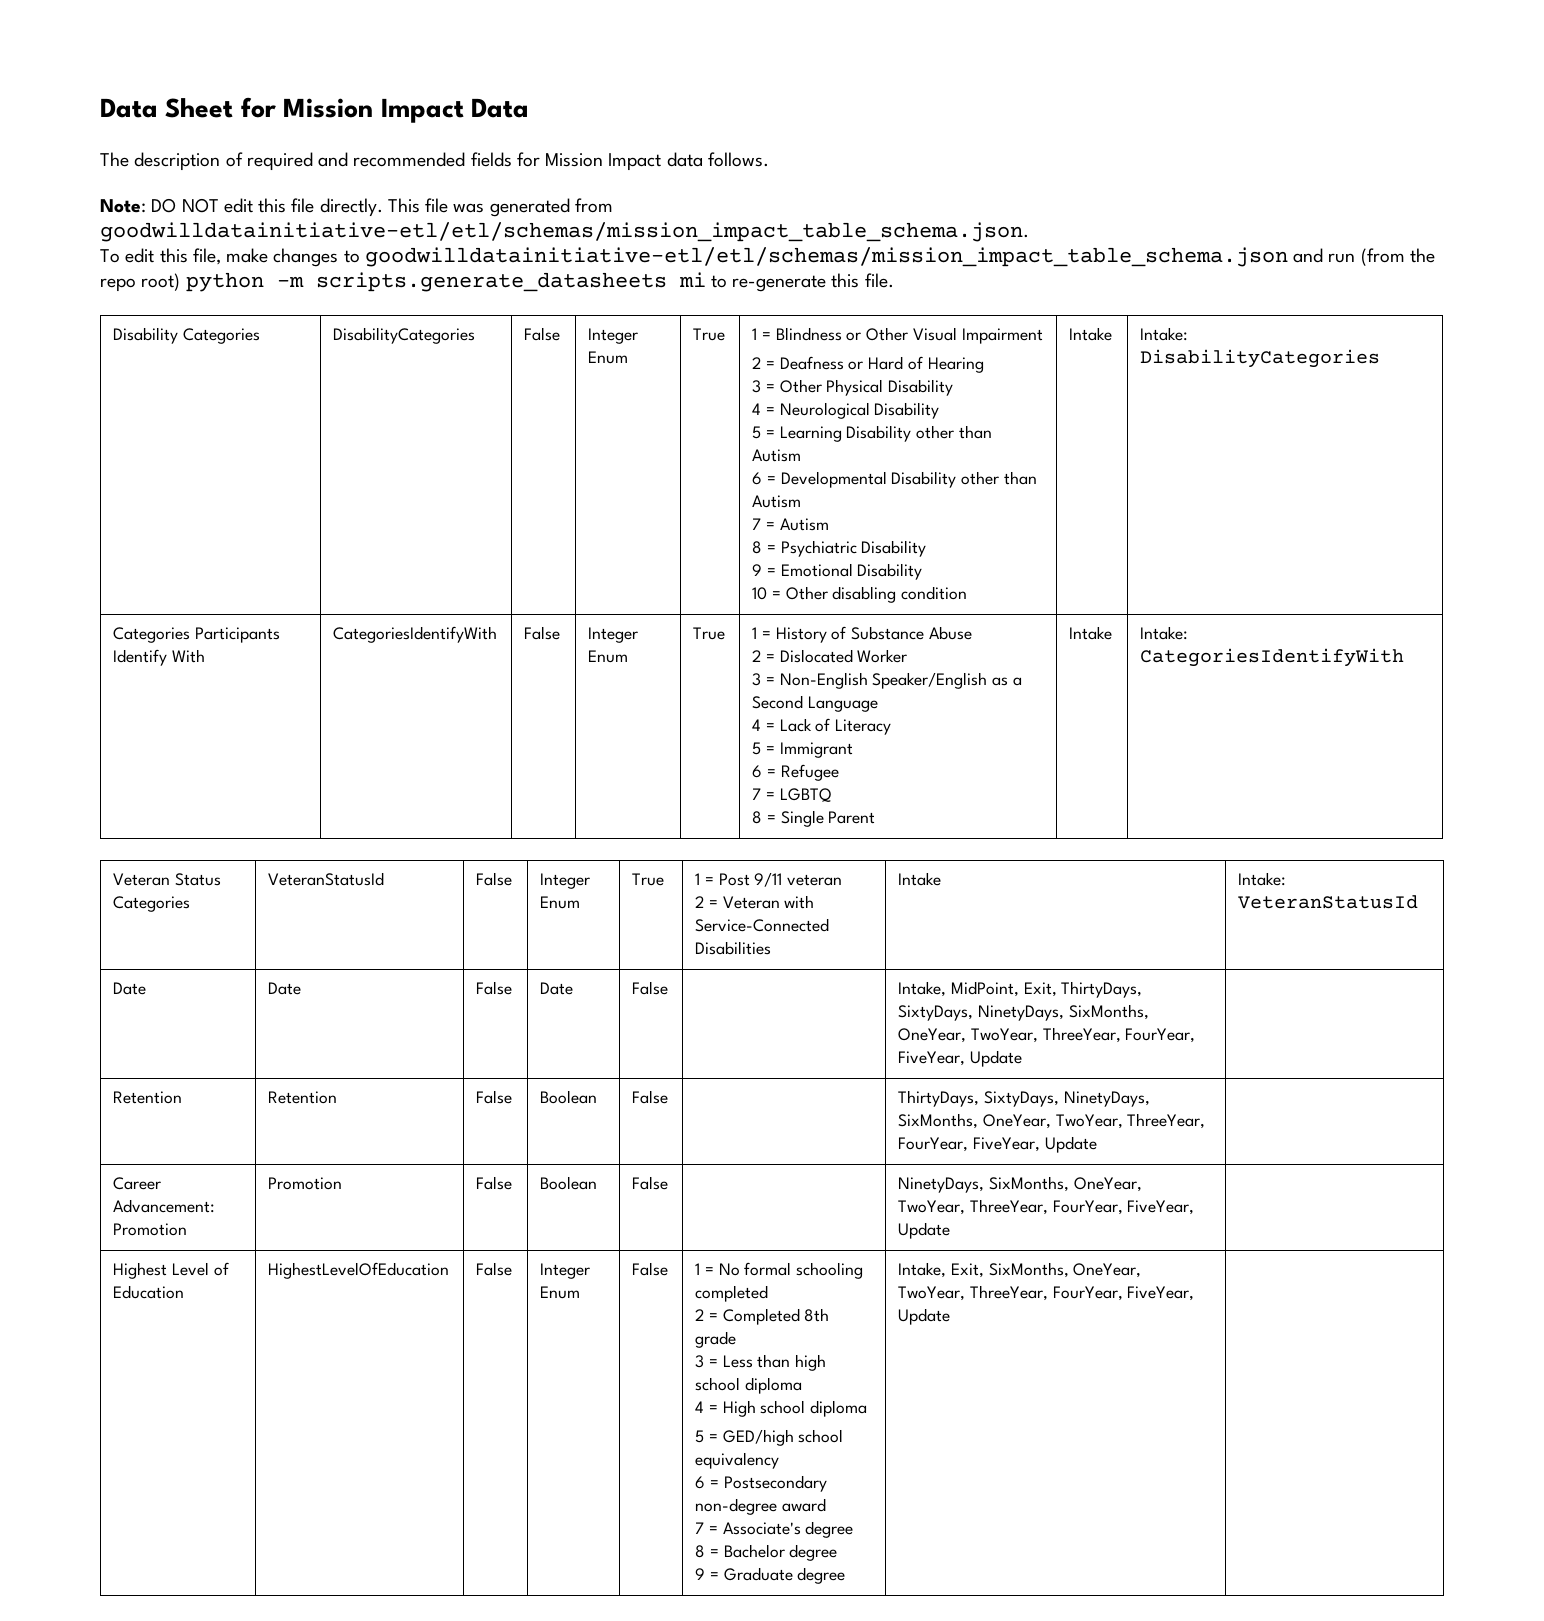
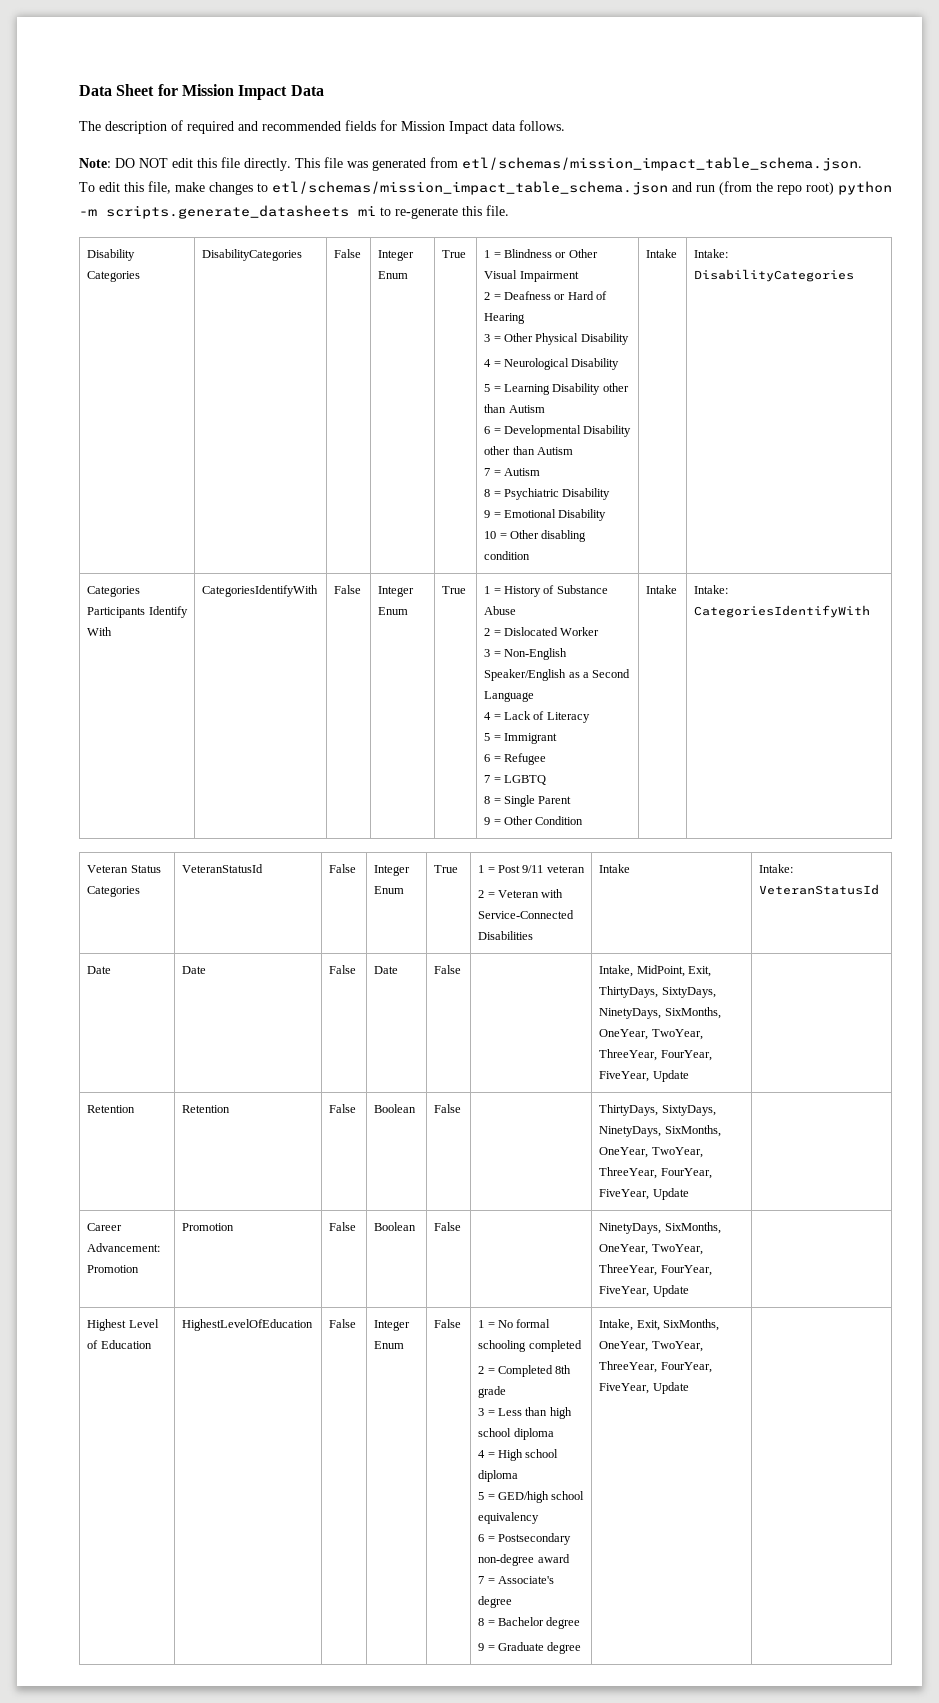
- This file was generated from goodwilldatainitiative-etl/etl/schemas/mission_impact_table_schema.json.
+ This file was generated from etl/schemas/mission_impact_table_schema.json.
- To edit this file, make changes to goodwilldatainitiative-etl/etl/schemas/mission_impact_table_schema.json and run (from the repo root) python -m scripts.generate_datasheets mi to re-generate this file.
+ To edit this file, make changes to etl/schemas/mission_impact_table_schema.json and run (from the repo root) python -m scripts.generate_datasheets mi to re-generate this file.
+ 9 = Other Condition

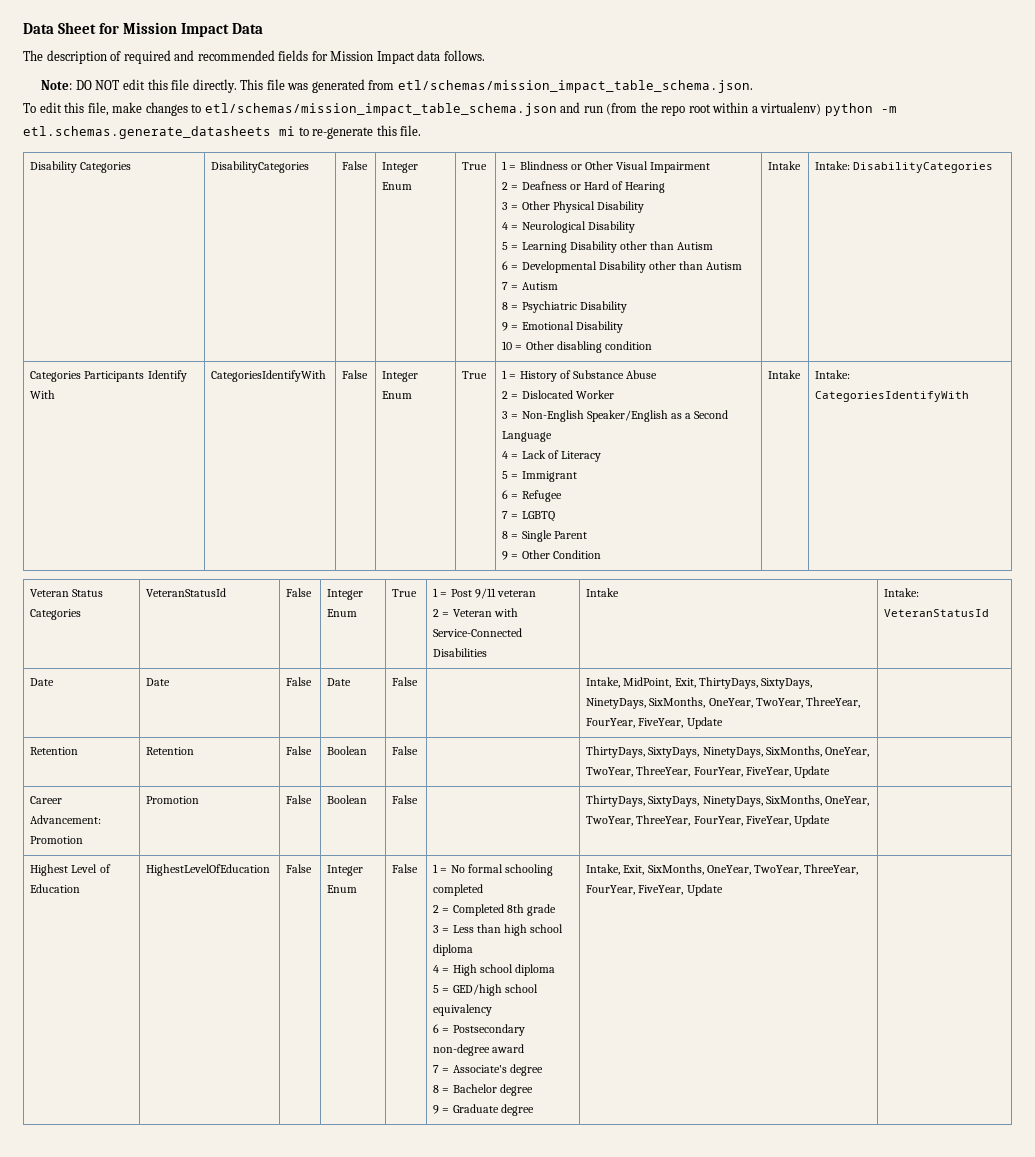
- To edit this file, make changes to etl/schemas/mission_impact_table_schema.json and run (from the repo root) python -m scripts.generate_datasheets mi to re-generate this file.
+ To edit this file, make changes to etl/schemas/mission_impact_table_schema.json and run (from the repo root within a virtualenv) python -m etl.schemas.generate_datasheets mi to re-generate this file.
- Career Advancement: Promotion | Promotion | False | Boolean | False | | NinetyDays, SixMonths, OneYear, TwoYear, ThreeYear, FourYear, FiveYear, Update |
+ Career Advancement: Promotion | Promotion | False | Boolean | False | | ThirtyDays, SixtyDays, NinetyDays, SixMonths, OneYear, TwoYear, ThreeYear, FourYear, FiveYear, Update |

